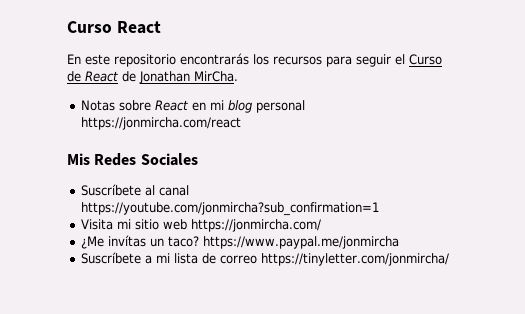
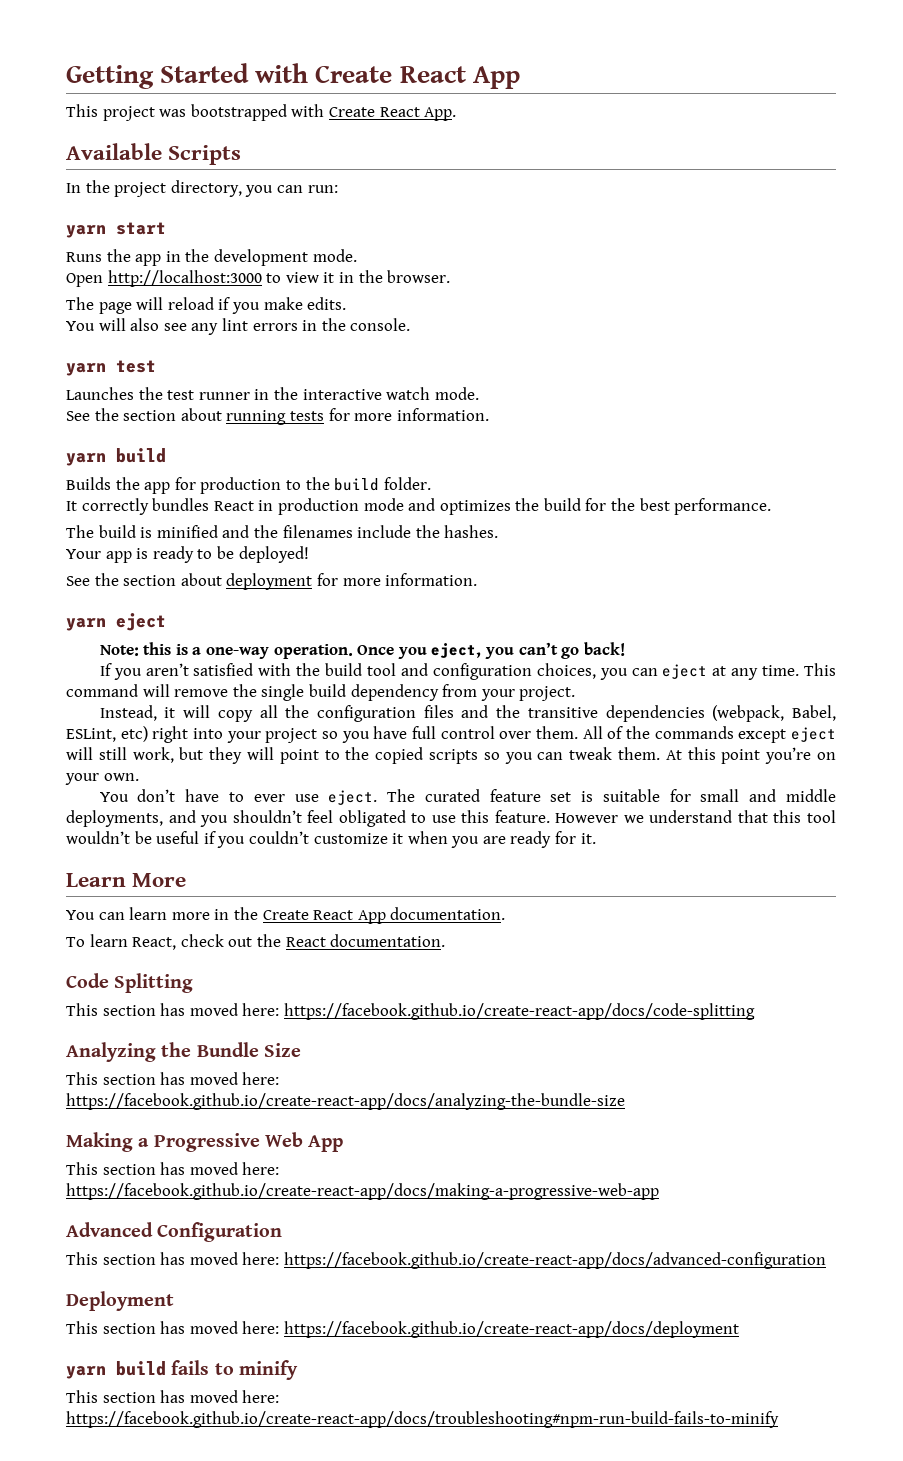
- Curso React
- En este repositorio encontrarás los recursos para seguir el Curso de React de Jonathan MirCha.
- Notas sobre React en mi blog personal https://jonmircha.com/react
- Mis Redes Sociales
- Suscríbete al canal https://youtube.com/jonmircha?sub_confirmation=1
- Visita mi sitio web https://jonmircha.com/
- ¿Me invítas un taco? https://www.paypal.me/jonmircha
- Suscríbete a mi lista de correo https://tinyletter.com/jonmircha/
+ Getting Started with Create React App
+ This project was bootstrapped with Create React App.
+ Available Scripts
+ In the project directory, you can run:
+ yarn start
+ Runs the app in the development mode.
+ Open http://localhost:3000 to view it in the browser.
+ The page will reload if you make edits.
+ You will also see any lint errors in the console.
+ yarn test
+ Launches the test runner in the interactive watch mode.
+ See the section about running tests for more information.
+ yarn build
+ Builds the app for production to the build folder.
+ It correctly bundles React in production mode and optimizes the build for the best performance.
+ The build is minified and the filenames include the hashes.
+ Your app is ready to be deployed!
+ See the section about deployment for more information.
+ yarn eject
+ Note: this is a one-way operation. Once you eject, you can’t go back!
+ If you aren’t satisfied with the build tool and configuration choices, you can eject at any time. This command will remove the single build dependency from your project.
+ Instead, it will copy all the configuration files and the transitive dependencies (webpack, Babel, ESLint, etc) right into your project so you have full control over them. All of the commands except eject will still work, but they will point to the copied scripts so you can tweak them. At this point you’re on your own.
+ You don’t have to ever use eject. The curated feature set is suitable for small and middle deployments, and you shouldn’t feel obligated to use this feature. However we understand that this tool wouldn’t be useful if you couldn’t customize it when you are ready for it.
+ Learn More
+ You can learn more in the Create React App documentation.
+ To learn React, check out the React documentation.
+ Code Splitting
+ This section has moved here: https://facebook.github.io/create-react-app/docs/code-splitting
+ Analyzing the Bundle Size
+ This section has moved here: https://facebook.github.io/create-react-app/docs/analyzing-the-bundle-size
+ Making a Progressive Web App
+ This section has moved here: https://facebook.github.io/create-react-app/docs/making-a-progressive-web-app
+ Advanced Configuration
+ This section has moved here: https://facebook.github.io/create-react-app/docs/advanced-configuration
+ Deployment
+ This section has moved here: https://facebook.github.io/create-react-app/docs/deployment
+ yarn build fails to minify
+ This section has moved here: https://facebook.github.io/create-react-app/docs/troubleshooting#npm-run-build-fails-to-minify

